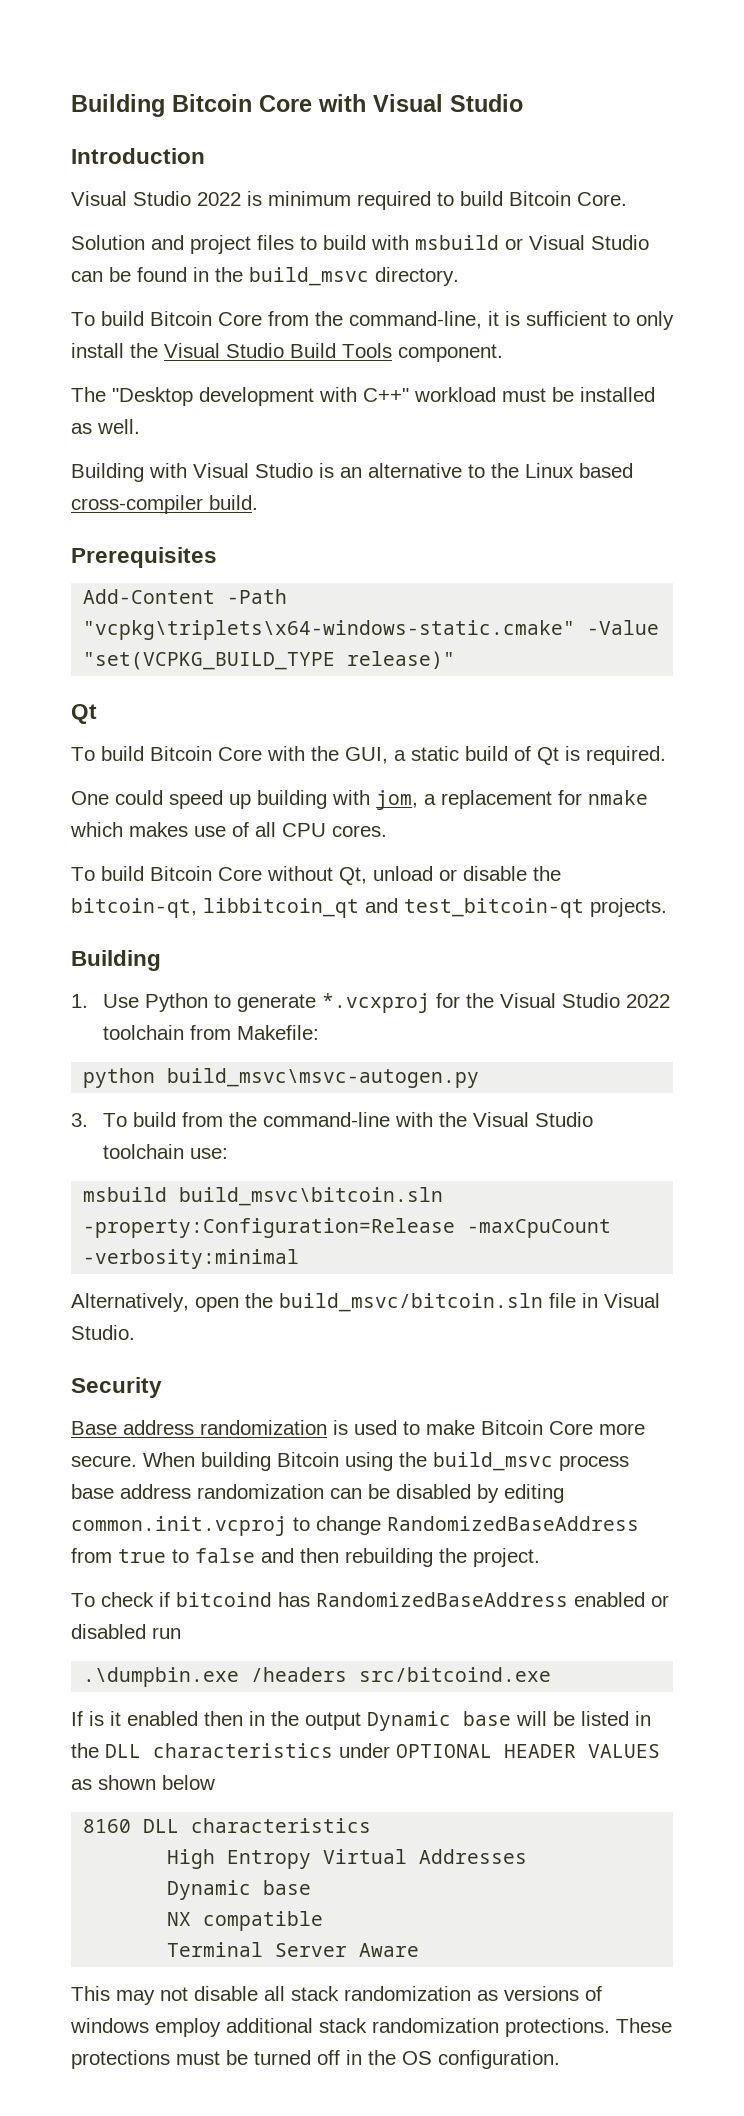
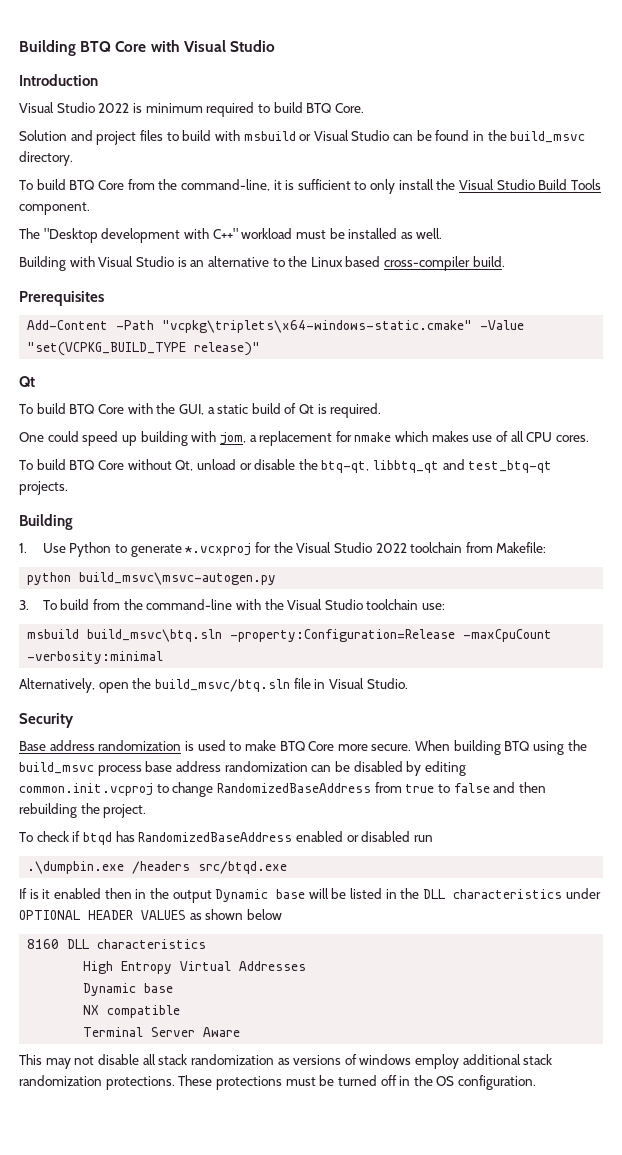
- Building Bitcoin Core with Visual Studio
+ Building BTQ Core with Visual Studio
- Visual Studio 2022 is minimum required to build Bitcoin Core.
+ Visual Studio 2022 is minimum required to build BTQ Core.
- To build Bitcoin Core from the command-line, it is sufficient to only install the Visual Studio Build Tools component.
+ To build BTQ Core from the command-line, it is sufficient to only install the Visual Studio Build Tools component.
- To build Bitcoin Core with the GUI, a static build of Qt is required.
+ To build BTQ Core with the GUI, a static build of Qt is required.
- To build Bitcoin Core without Qt, unload or disable the bitcoin-qt, libbitcoin_qt and test_bitcoin-qt projects.
+ To build BTQ Core without Qt, unload or disable the btq-qt, libbtq_qt and test_btq-qt projects.
- msbuild build_msvc\bitcoin.sln -property:Configuration=Release -maxCpuCount -verbosity:minimal
+ msbuild build_msvc\btq.sln -property:Configuration=Release -maxCpuCount -verbosity:minimal
- Alternatively, open the build_msvc/bitcoin.sln file in Visual Studio.
+ Alternatively, open the build_msvc/btq.sln file in Visual Studio.
- Base address randomization is used to make Bitcoin Core more secure.
+ Base address randomization is used to make BTQ Core more secure.
- When building Bitcoin using the build_msvc process base address randomization can be disabled by editing common.init.vcproj to change RandomizedBaseAddress from true to false and then rebuilding the project.
+ When building BTQ using the build_msvc process base address randomization can be disabled by editing common.init.vcproj to change RandomizedBaseAddress from true to false and then rebuilding the project.
- To check if bitcoind has RandomizedBaseAddress enabled or disabled run
+ To check if btqd has RandomizedBaseAddress enabled or disabled run
- .\dumpbin.exe /headers src/bitcoind.exe
+ .\dumpbin.exe /headers src/btqd.exe

